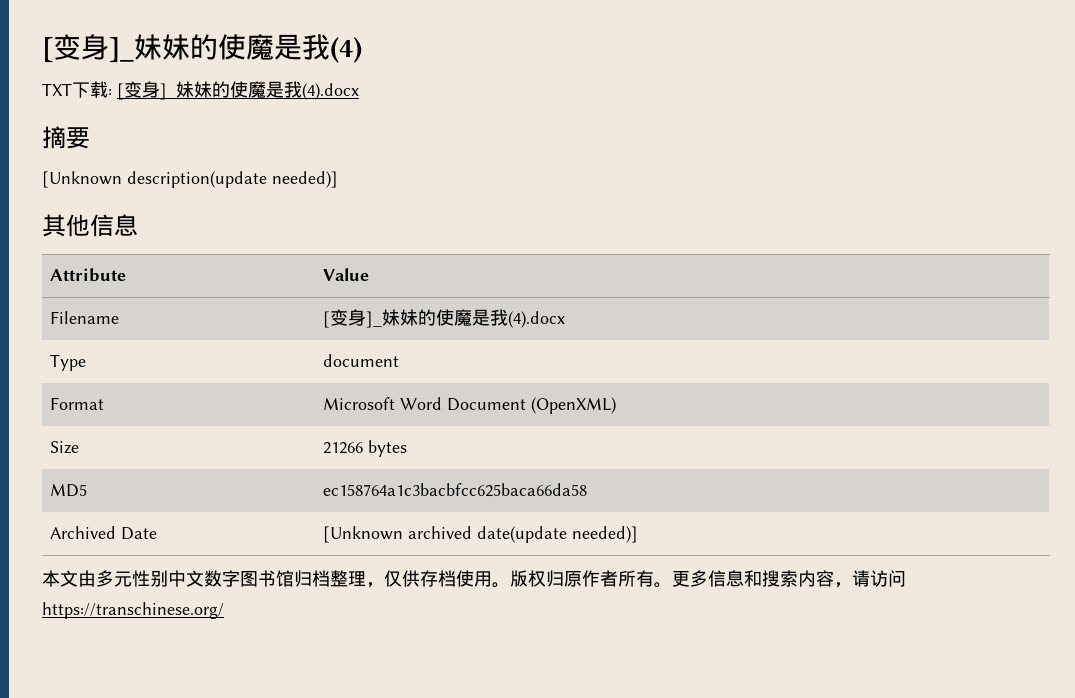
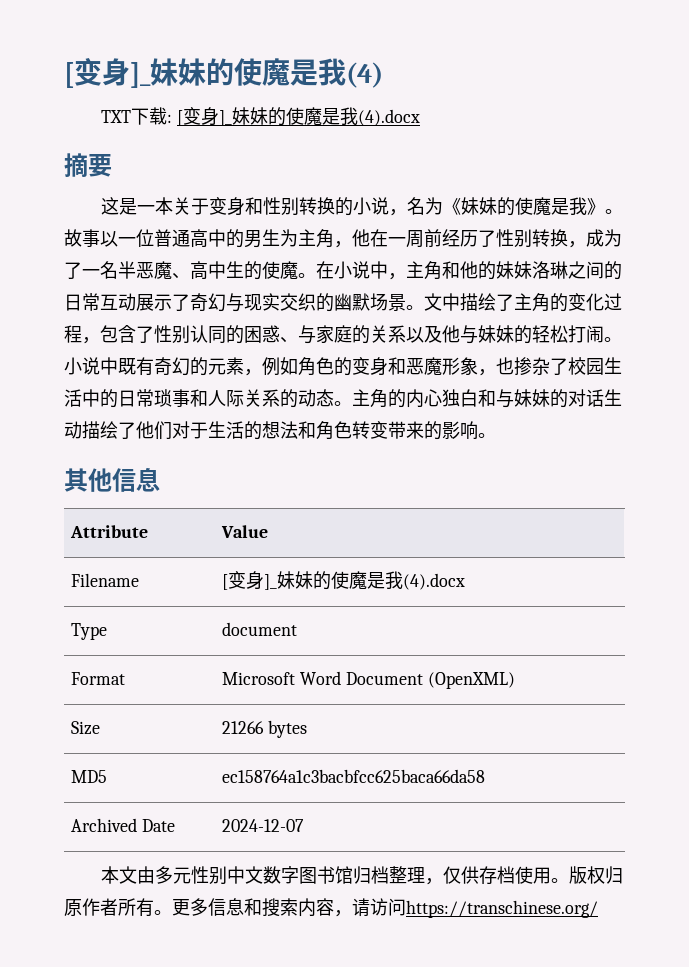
- [Unknown description(update needed)]
+ 这是一本关于变身和性别转换的小说，名为《妹妹的使魔是我》。故事以一位普通高中的男生为主角，他在一周前经历了性别转换，成为了一名半恶魔、高中生的使魔。在小说中，主角和他的妹妹洛琳之间的日常互动展示了奇幻与现实交织的幽默场景。文中描绘了主角的变化过程，包含了性别认同的困惑、与家庭的关系以及他与妹妹的轻松打闹。小说中既有奇幻的元素，例如角色的变身和恶魔形象，也掺杂了校园生活中的日常琐事和人际关系的动态。主角的内心独白和与妹妹的对话生动描绘了他们对于生活的想法和角色转变带来的影响。
- Archived Date | [Unknown archived date(update needed)]
+ Archived Date | 2024-12-07

